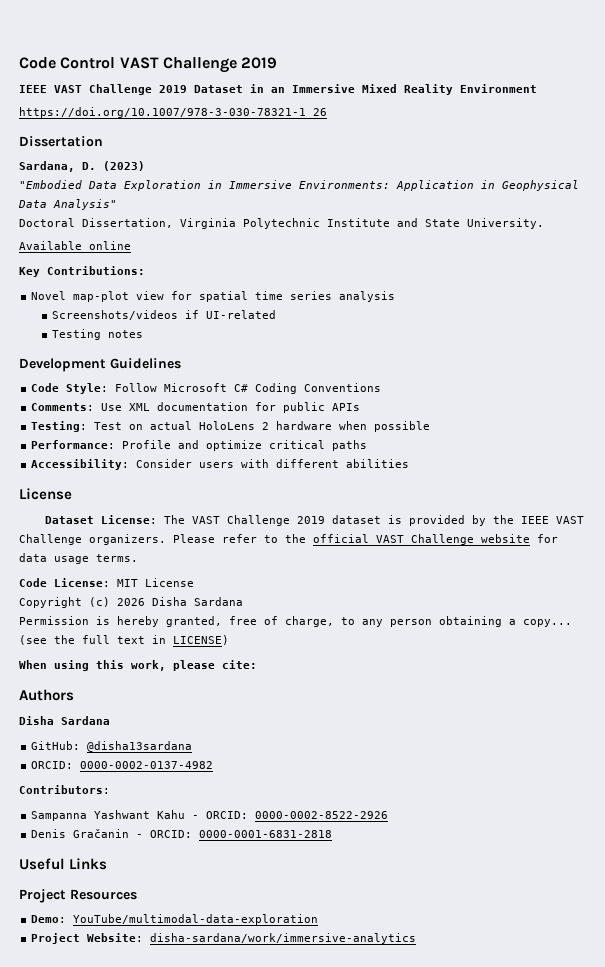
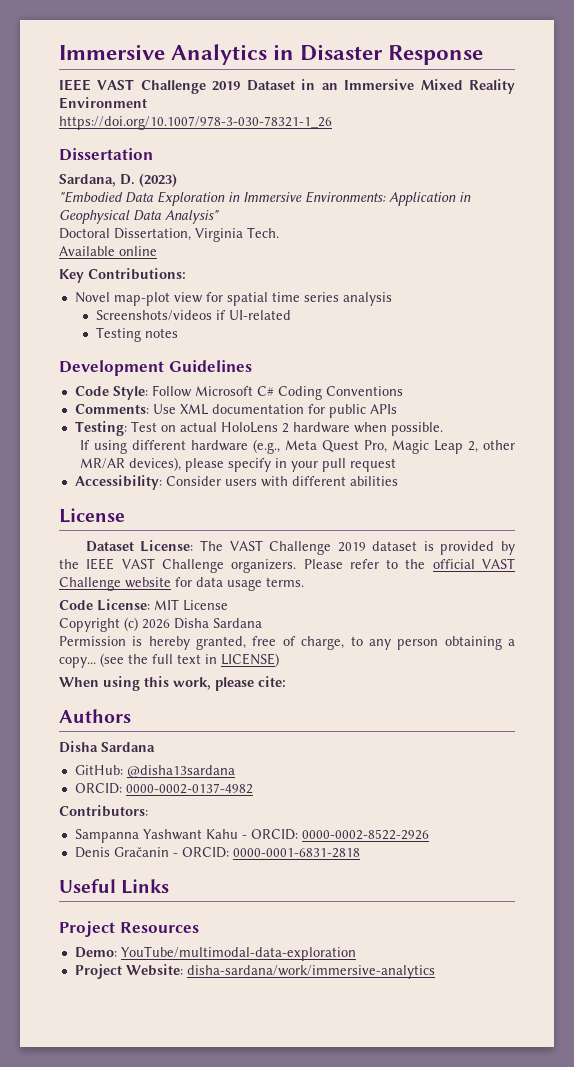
- Code Control VAST Challenge 2019
+ Immersive Analytics in Disaster Response
- Doctoral Dissertation, Virginia Polytechnic Institute and State University.
+ Doctoral Dissertation, Virginia Tech.
- Testing: Test on actual HoloLens 2 hardware when possible
- Performance: Profile and optimize critical paths
+ Testing: Test on actual HoloLens 2 hardware when possible.
+ If using different hardware (e.g., Meta Quest Pro, Magic Leap 2, other MR/AR devices), please specify in your pull request

